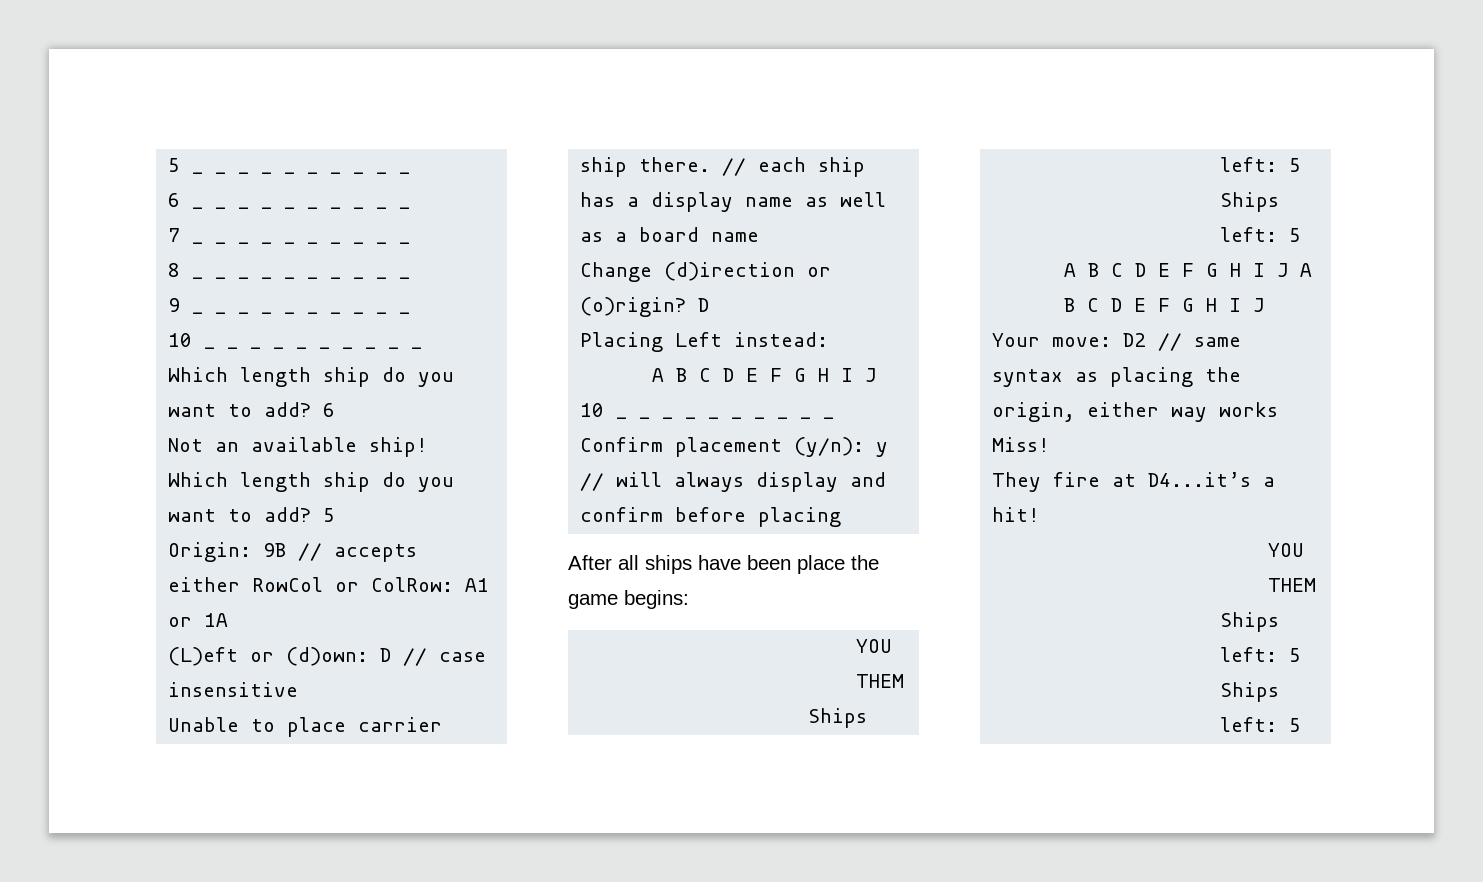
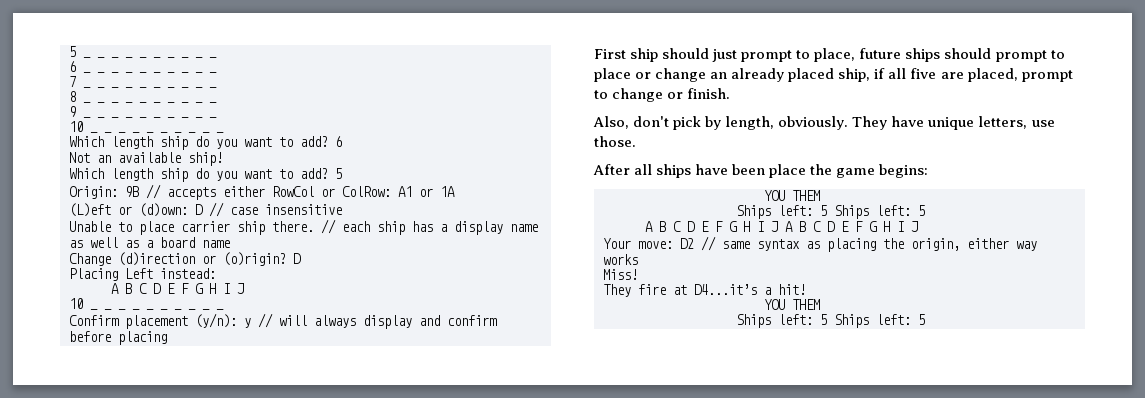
+ First ship should just prompt to place, future ships should prompt to place or change an already placed ship, if all five are placed, prompt to change or finish.
+ Also, don't pick by length, obviously. They have unique letters, use those.

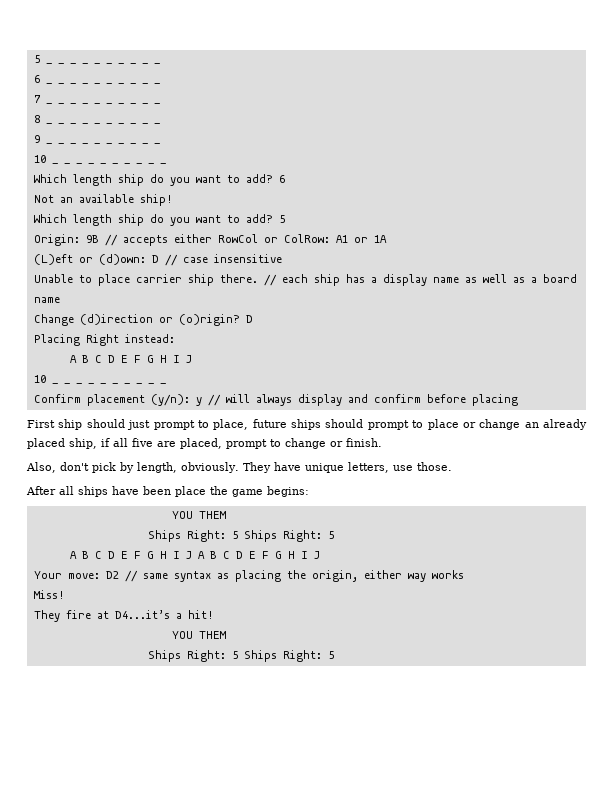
- Placing Left instead:
+ Placing Right instead:
  After all ships have been place the game begins:
  YOU THEM
- Ships left: 5 Ships left: 5
+ Ships Right: 5 Ships Right: 5
  They fire at D4...it’s a hit!
  YOU THEM
- Ships left: 5 Ships left: 5
+ Ships Right: 5 Ships Right: 5

